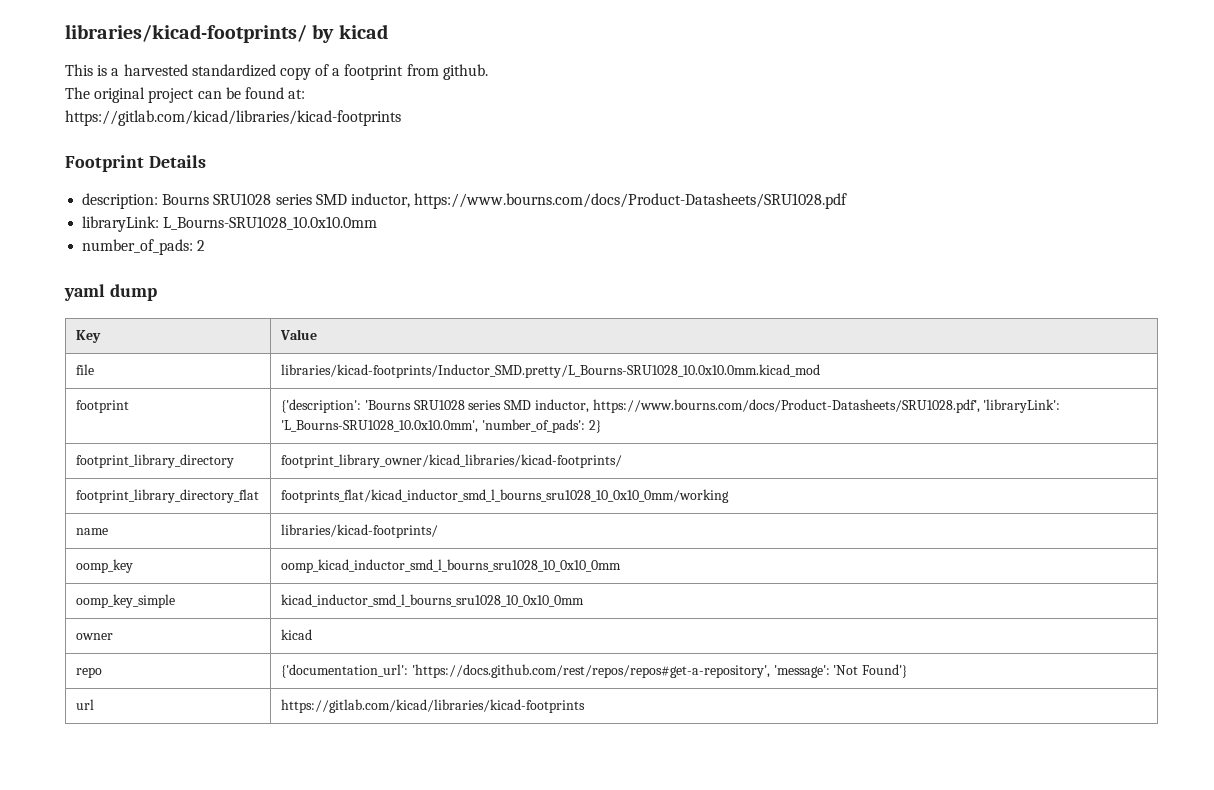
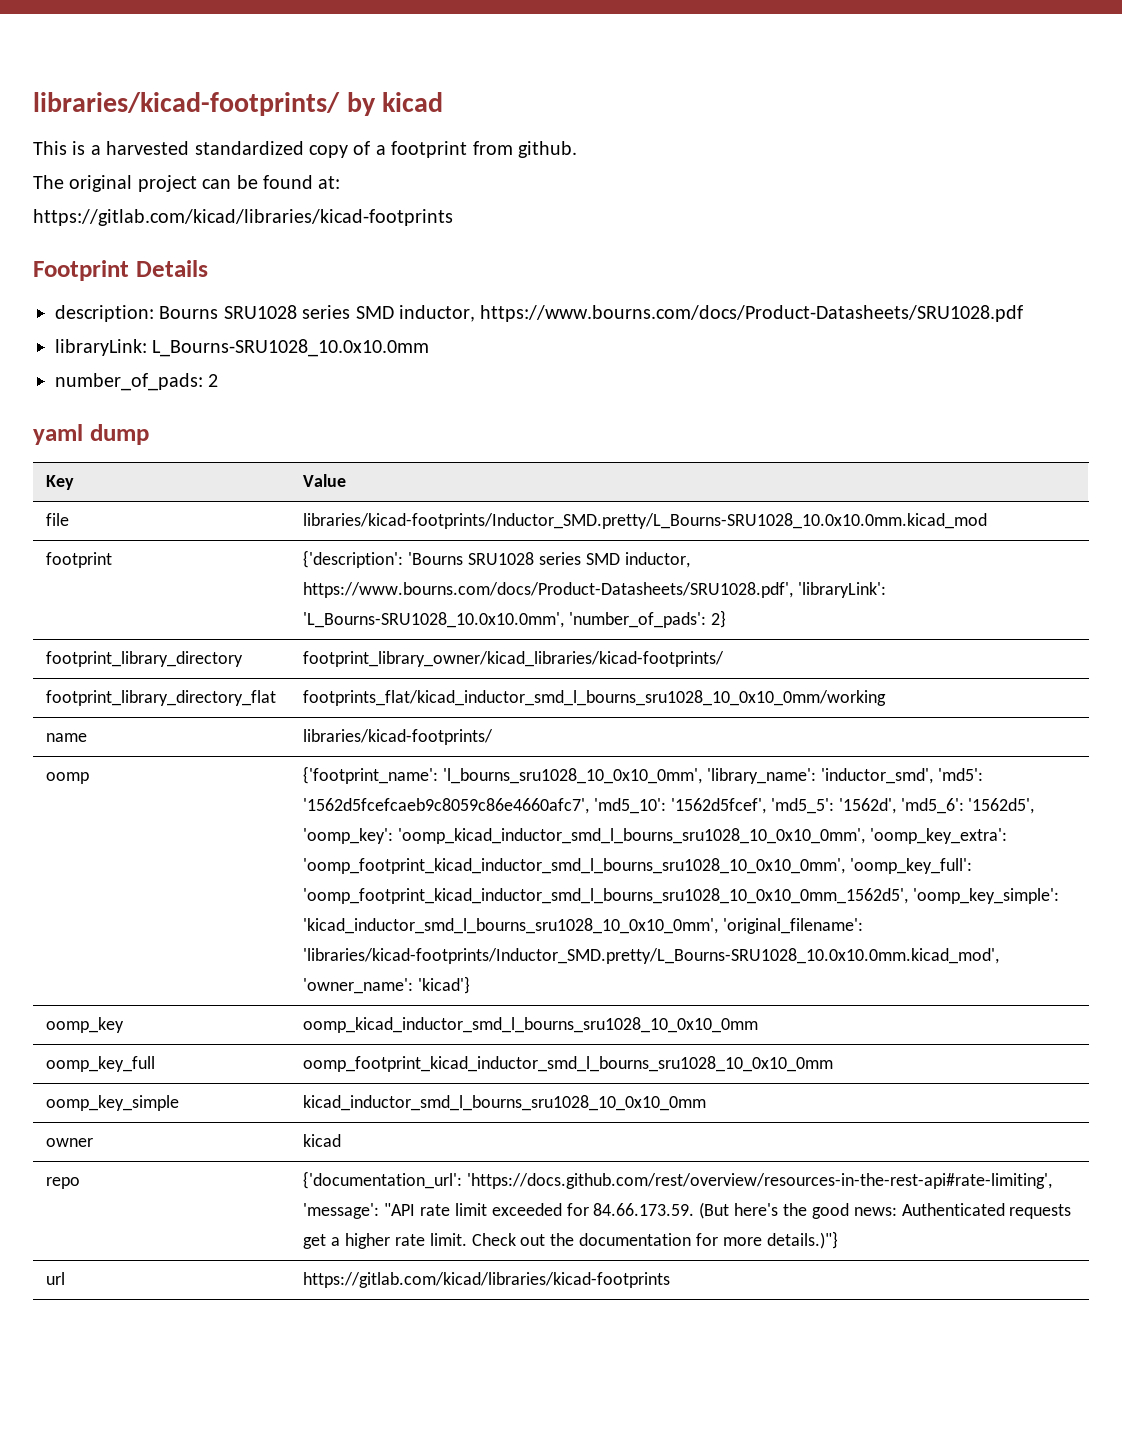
+ oomp | {'footprint_name': 'l_bourns_sru1028_10_0x10_0mm', 'library_name': 'inductor_smd', 'md5': '1562d5fcefcaeb9c8059c86e4660afc7', 'md5_10': '1562d5fcef', 'md5_5': '1562d', 'md5_6': '1562d5', 'oomp_key': 'oomp_kicad_inductor_smd_l_bourns_sru1028_10_0x10_0mm', 'oomp_key_extra': 'oomp_footprint_kicad_inductor_smd_l_bourns_sru1028_10_0x10_0mm', 'oomp_key_full': 'oomp_footprint_kicad_inductor_smd_l_bourns_sru1028_10_0x10_0mm_1562d5', 'oomp_key_simple': 'kicad_inductor_smd_l_bourns_sru1028_10_0x10_0mm', 'original_filename': 'libraries/kicad-footprints/Inductor_SMD.pretty/L_Bourns-SRU1028_10.0x10.0mm.kicad_mod', 'owner_name': 'kicad'}
+ oomp_key_full | oomp_footprint_kicad_inductor_smd_l_bourns_sru1028_10_0x10_0mm
- repo | {'documentation_url': 'https://docs.github.com/rest/repos/repos#get-a-repository', 'message': 'Not Found'}
+ repo | {'documentation_url': 'https://docs.github.com/rest/overview/resources-in-the-rest-api#rate-limiting', 'message': "API rate limit exceeded for 84.66.173.59. (But here's the good news: Authenticated requests get a higher rate limit. Check out the documentation for more details.)"}

